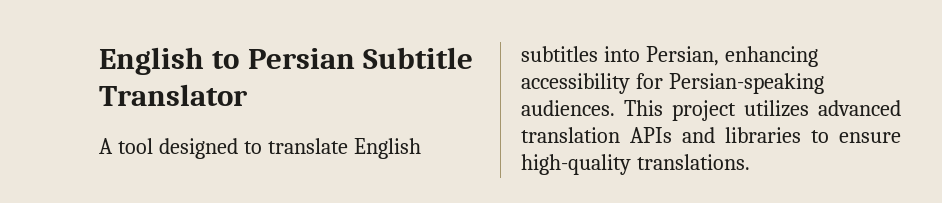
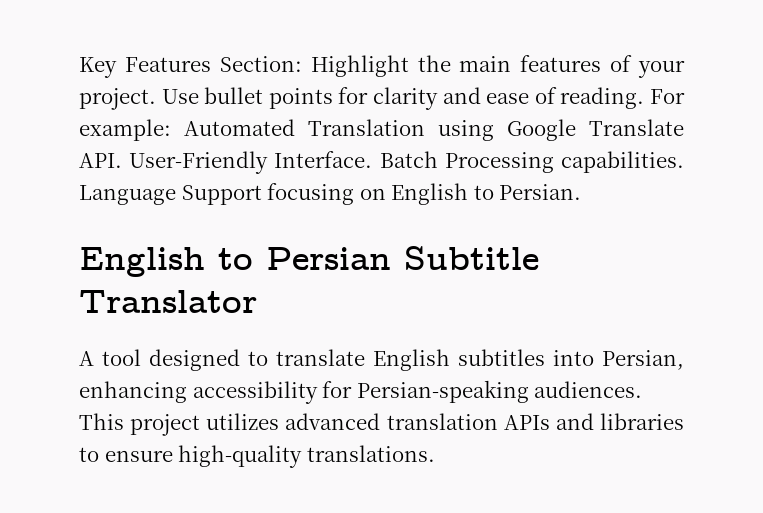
+ Key Features Section: Highlight the main features of your project. Use bullet points for clarity and ease of reading. For example: Automated Translation using Google Translate API. User-Friendly Interface. Batch Processing capabilities. Language Support focusing on English to Persian.

